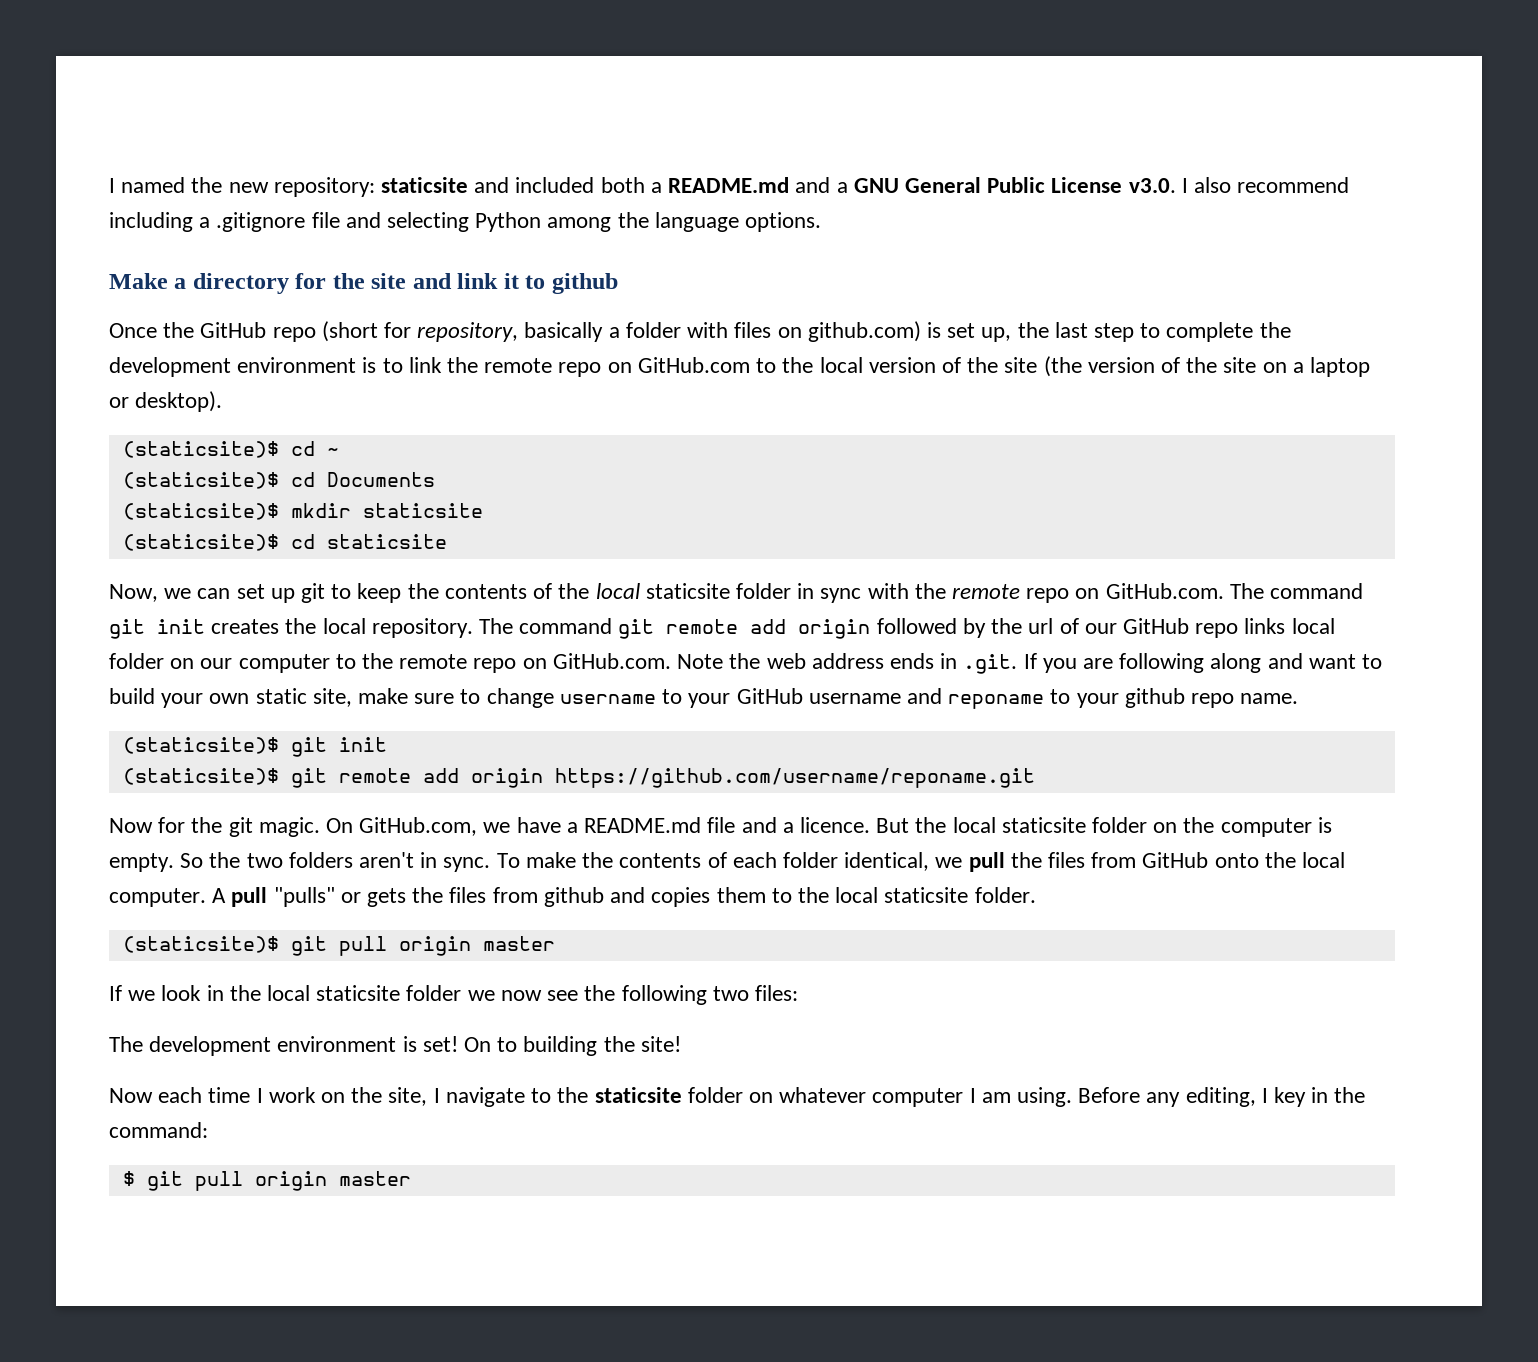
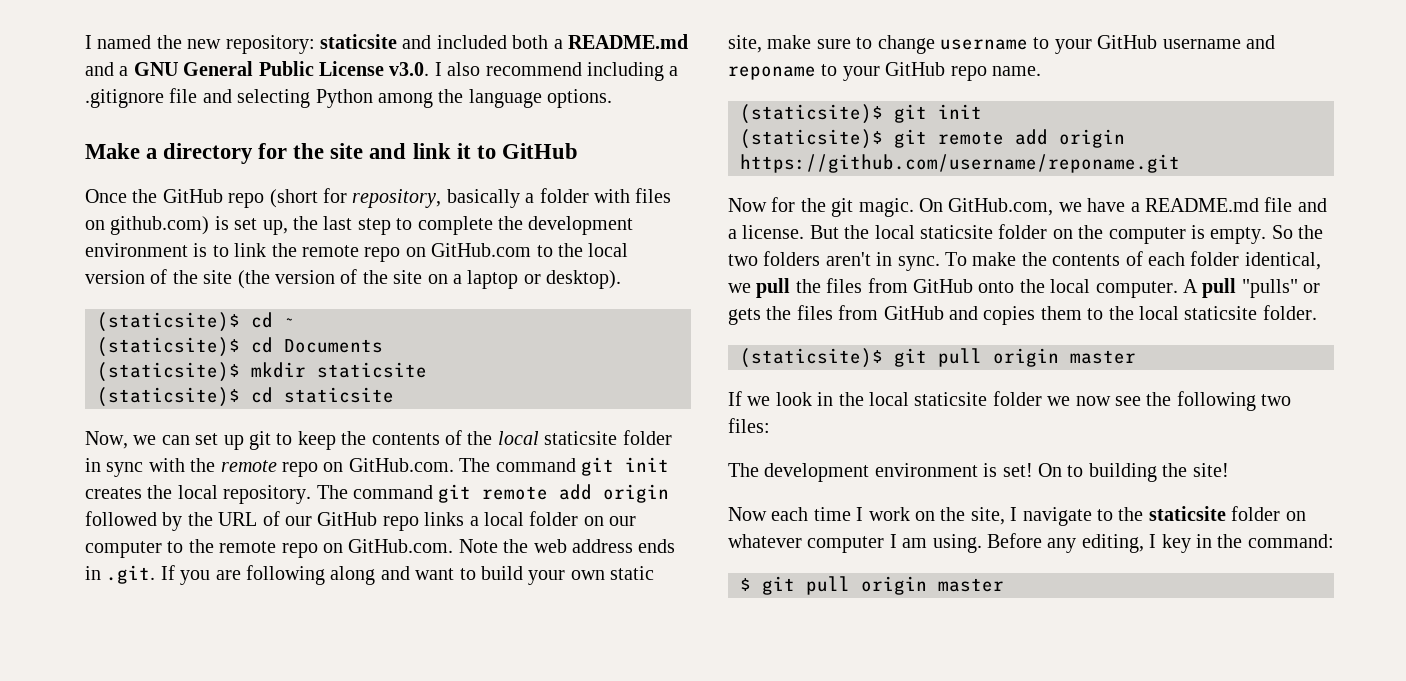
- Make a directory for the site and link it to github
+ Make a directory for the site and link it to GitHub
- The command git remote add origin followed by the url of our GitHub repo links local folder on our computer to the remote repo on GitHub.com. Note the web address ends in .git. If you are following along and want to build your own static site, make sure to change username to your GitHub username and reponame to your github repo name.
+ The command git remote add origin followed by the URL of our GitHub repo links a local folder on our computer to the remote repo on GitHub.com. Note the web address ends in .git. If you are following along and want to build your own static site, make sure to change username to your GitHub username and reponame to your GitHub repo name.
- On GitHub.com, we have a README.md file and a licence.
+ On GitHub.com, we have a README.md file and a license.
- A pull "pulls" or gets the files from github and copies them to the local staticsite folder.
+ A pull "pulls" or gets the files from GitHub and copies them to the local staticsite folder.

